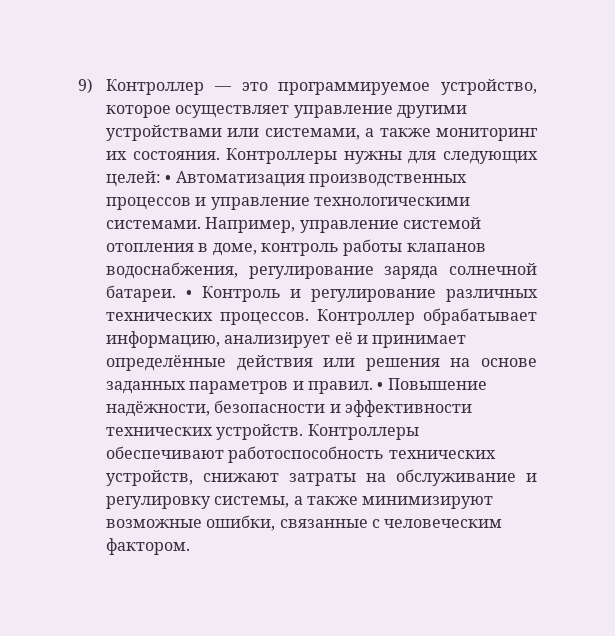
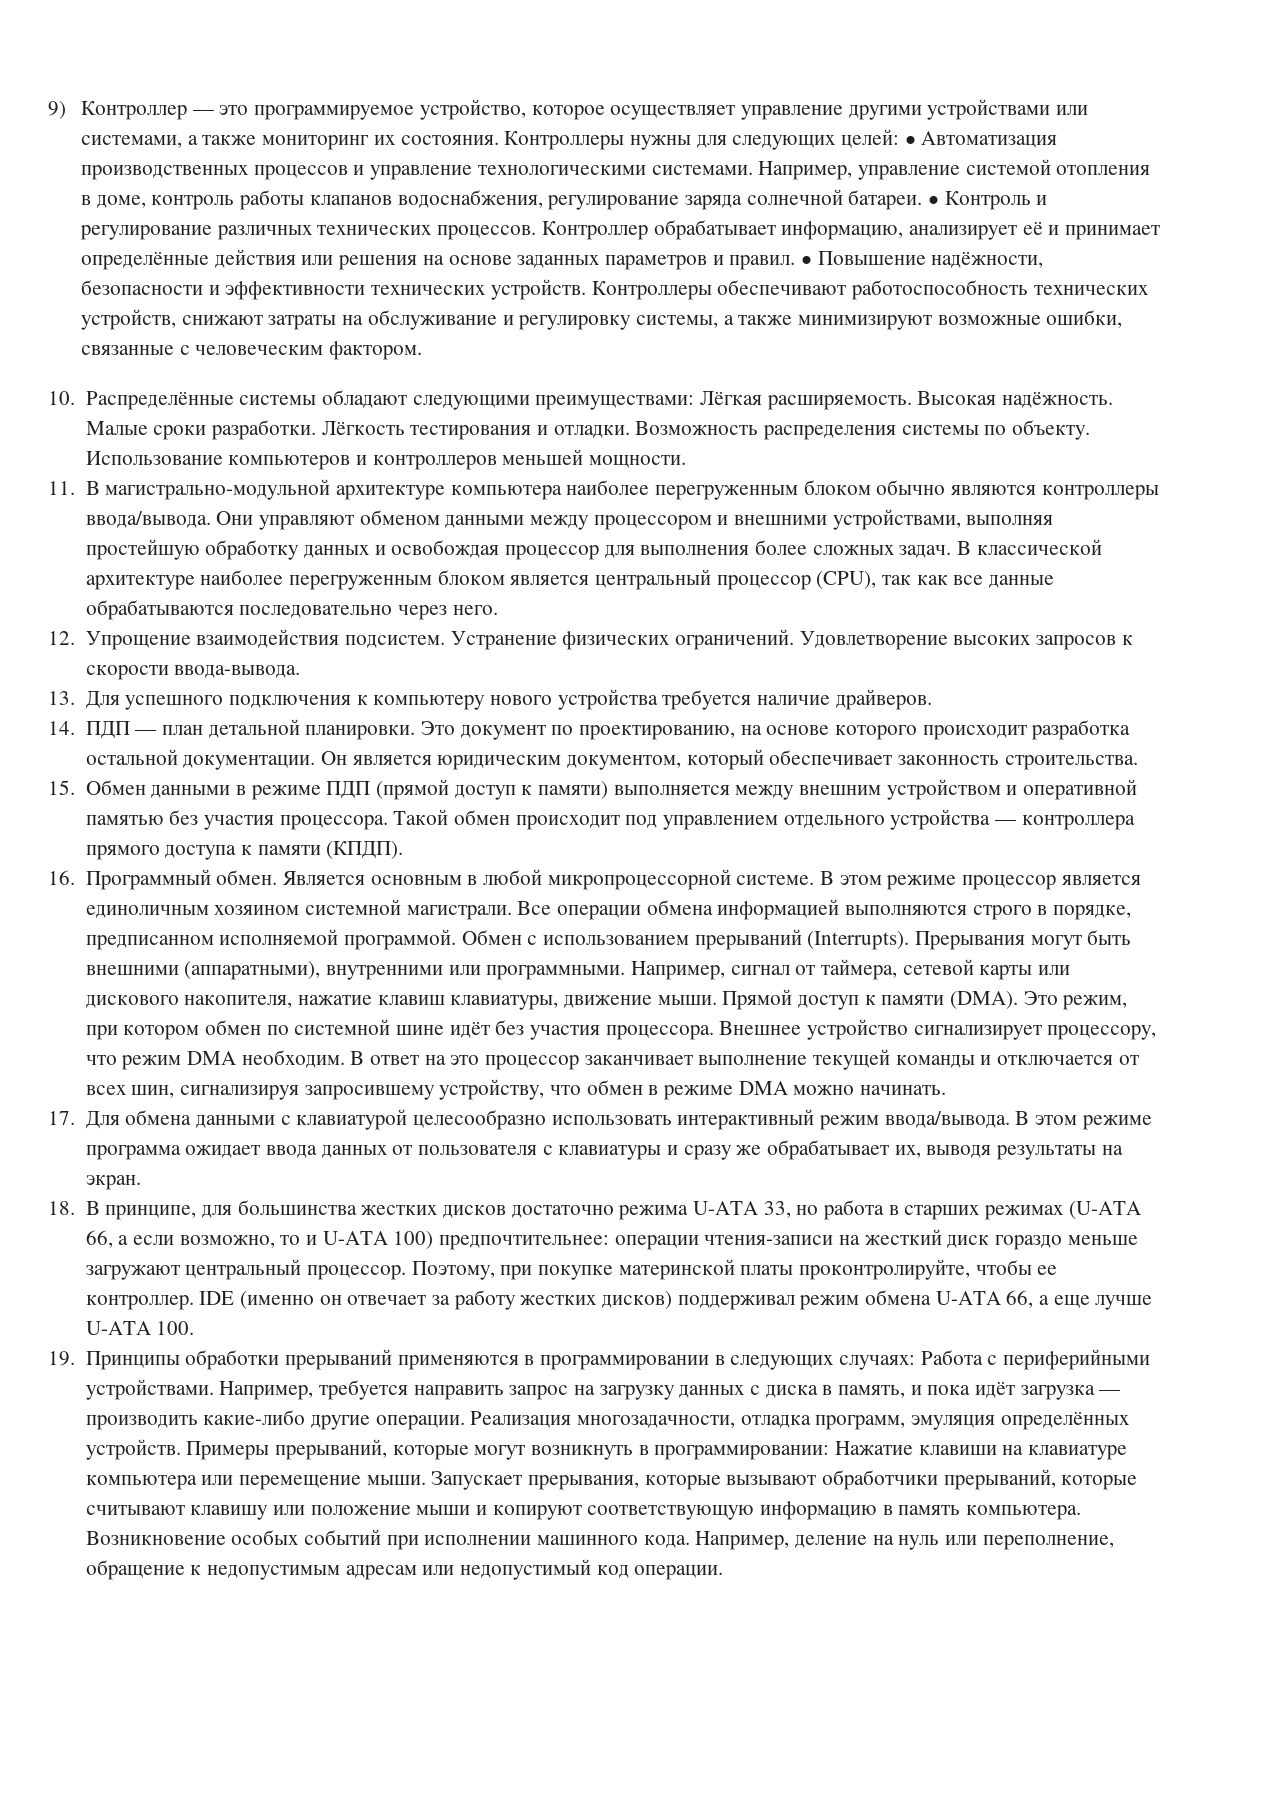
+ 10. Распределённые системы обладают следующими преимуществами: Лёгкая расширяемость. Высокая надёжность. Малые сроки разработки. Лёгкость тестирования и отладки. Возможность распределения системы по объекту. Использование компьютеров и контроллеров меньшей мощности.
+ 11. В магистрально-модульной архитектуре компьютера наиболее перегруженным блоком обычно являются контроллеры ввода/вывода. Они управляют обменом данными между процессором и внешними устройствами, выполняя простейшую обработку данных и освобождая процессор для выполнения более сложных задач. В классической архитектуре наиболее перегруженным блоком является центральный процессор (CPU), так как все данные обрабатываются последовательно через него.
+ 12. Упрощение взаимодействия подсистем. Устранение физических ограничений. Удовлетворение высоких запросов к скорости ввода-вывода.
+ 13. Для успешного подключения к компьютеру нового устройства требуется наличие драйверов.
+ 14. ПДП — план детальной планировки. Это документ по проектированию, на основе которого происходит разработка остальной документации. Он является юридическим документом, который обеспечивает законность строительства.
+ 15. Обмен данными в режиме ПДП (прямой доступ к памяти) выполняется между внешним устройством и оперативной памятью без участия процессора. Такой обмен происходит под управлением отдельного устройства — контроллера прямого доступа к памяти (КПДП).
+ 16. Программный обмен. Является основным в любой микропроцессорной системе. В этом режиме процессор является единоличным хозяином системной магистрали. Все операции обмена информацией выполняются строго в порядке, предписанном исполняемой программой. Обмен с использованием прерываний (Interrupts). Прерывания могут быть внешними (аппаратными), внутренними или программными. Например, сигнал от таймера, сетевой карты или дискового накопителя, нажатие клавиш клавиатуры, движение мыши. Прямой доступ к памяти (DMA). Это режим, при котором обмен по системной шине идёт без участия процессора. Внешнее устройство сигнализирует процессору, что режим DMA необходим. В ответ на это процессор заканчивает выполнение текущей команды и отключается от всех шин, сигнализируя запросившему устройству, что обмен в режиме DMA можно начинать.
+ 17. Для обмена данными с клавиатурой целесообразно использовать интерактивный режим ввода/вывода. В этом режиме программа ожидает ввода данных от пользователя с клавиатуры и сразу же обрабатывает их, выводя результаты на экран.
+ 18. В принципе, для большинства жестких дисков достаточно режима U-ATA 33, но работа в старших режимах (U-ATA 66, а если возможно, то и U-ATA 100) предпочтительнее: операции чтения-записи на жесткий диск гораздо меньше загружают центральный процессор. Поэтому, при покупке материнской платы проконтролируйте, чтобы ее контроллер. IDE (именно он отвечает за работу жестких дисков) поддерживал режим обмена U-ATA 66, а еще лучше U-ATA 100.
+ 19. Принципы обработки прерываний применяются в программировании в следующих случаях: Работа с периферийными устройствами. Например, требуется направить запрос на загрузку данных с диска в память, и пока идёт загрузка — производить какие-либо другие операции. Реализация многозадачности, отладка программ, эмуляция определённых устройств. Примеры прерываний, которые могут возникнуть в программировании: Нажатие клавиши на клавиатуре компьютера или перемещение мыши. Запускает прерывания, которые вызывают обработчики прерываний, которые считывают клавишу или положение мыши и копируют соответствующую информацию в память компьютера. Возникновение особых событий при исполнении машинного кода. Например, деление на нуль или переполнение, обращение к недопустимым адресам или недопустимый код операции.

